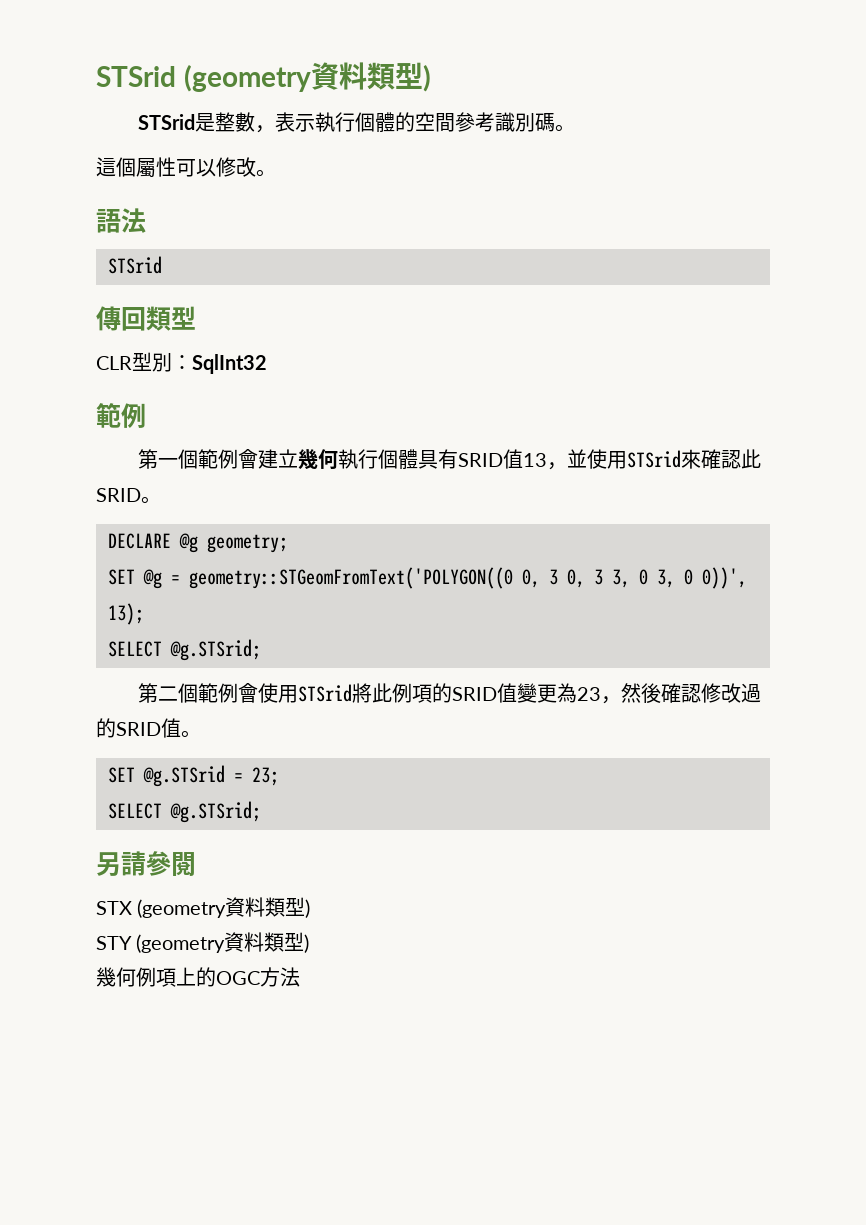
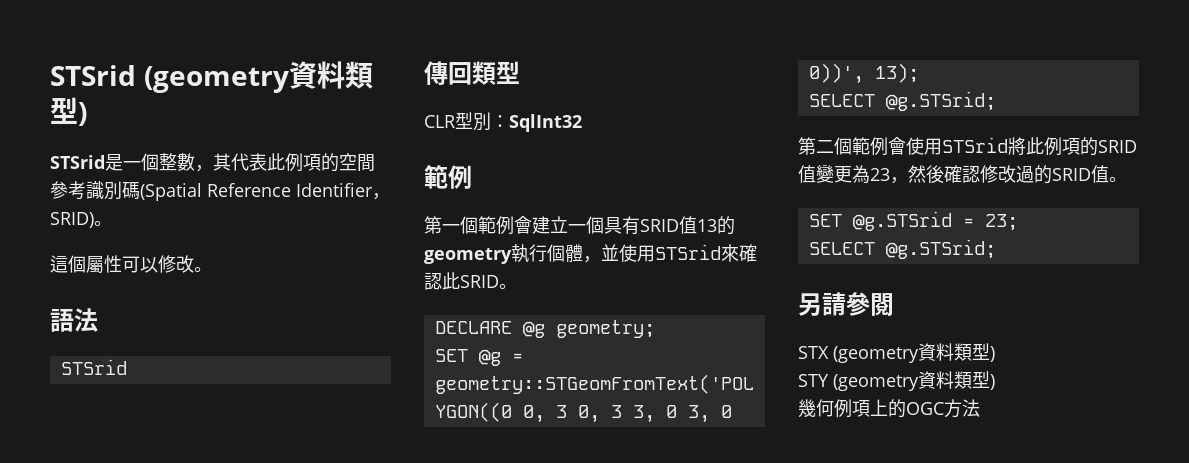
- STSrid是整數，表示執行個體的空間參考識別碼。
+ STSrid是一個整數，其代表此例項的空間參考識別碼(Spatial Reference Identifier，SRID)。
- 第一個範例會建立幾何執行個體具有SRID值13，並使用STSrid來確認此SRID。
+ 第一個範例會建立一個具有SRID值13的geometry執行個體，並使用STSrid來確認此SRID。

